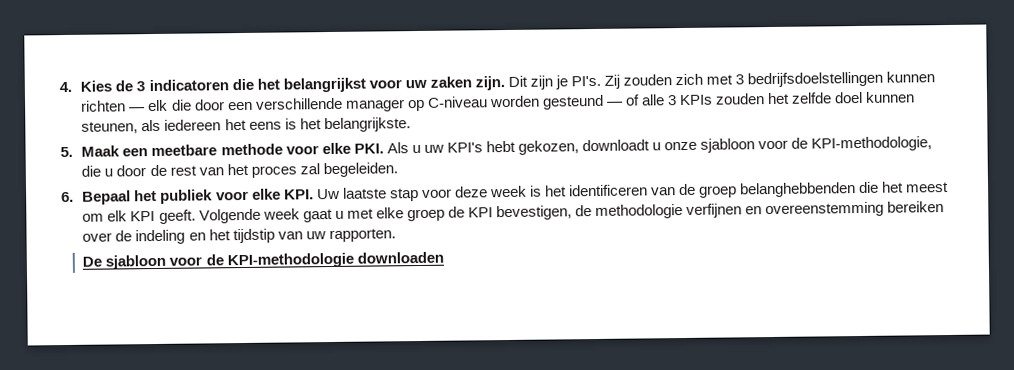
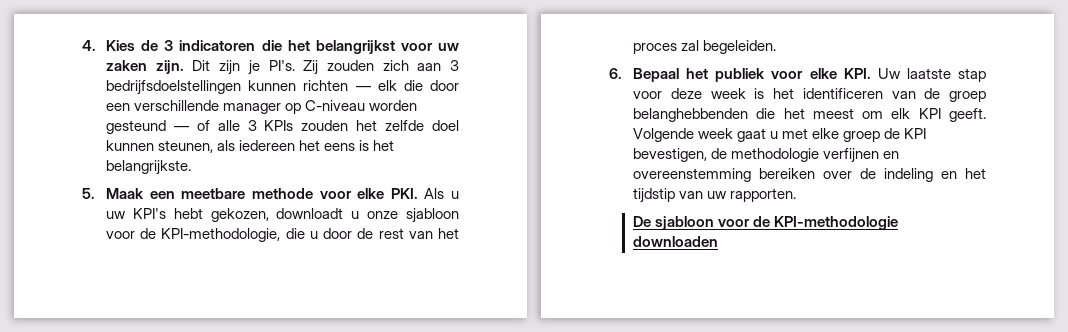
- Zij zouden zich met 3 bedrijfsdoelstellingen kunnen richten — elk die door een verschillende manager op C-niveau worden gesteund — of alle 3 KPIs zouden het zelfde doel kunnen steunen, als iedereen het eens is het belangrijkste.
+ Zij zouden zich aan 3 bedrijfsdoelstellingen kunnen richten — elk die door een verschillende manager op C-niveau worden gesteund — of alle 3 KPIs zouden het zelfde doel kunnen steunen, als iedereen het eens is het belangrijkste.

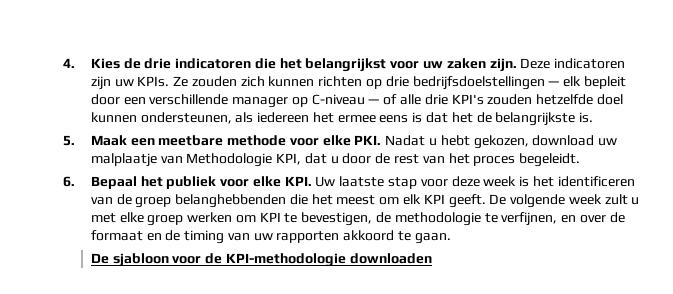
- 4. Kies de 3 indicatoren die het belangrijkst voor uw zaken zijn.
+ 4. Kies de drie indicatoren die het belangrijkst voor uw zaken zijn.
- Dit zijn je PI's. Zij zouden zich aan 3 bedrijfsdoelstellingen kunnen richten — elk die door een verschillende manager op C-niveau worden gesteund — of alle 3 KPIs zouden het zelfde doel kunnen steunen, als iedereen het eens is het belangrijkste.
+ Deze indicatoren zijn uw KPIs. Ze zouden zich kunnen richten op drie bedrijfsdoelstellingen — elk bepleit door een verschillende manager op C-niveau — of alle drie KPI's zouden hetzelfde doel kunnen ondersteunen, als iedereen het ermee eens is dat het de belangrijkste is.
- 5. Maak een meetbare methode voor elke PKI. Als u uw KPI's hebt gekozen, downloadt u onze sjabloon voor de KPI-methodologie, die u door de rest van het proces zal begeleiden.
+ 5. Maak een meetbare methode voor elke PKI. Nadat u hebt gekozen, download uw malplaatje van Methodologie KPI, dat u door de rest van het proces begeleidt.
- Volgende week gaat u met elke groep de KPI bevestigen, de methodologie verfijnen en overeenstemming bereiken over de indeling en het tijdstip van uw rapporten.
+ De volgende week zult u met elke groep werken om KPI te bevestigen, de methodologie te verfijnen, en over de formaat en de timing van uw rapporten akkoord te gaan.

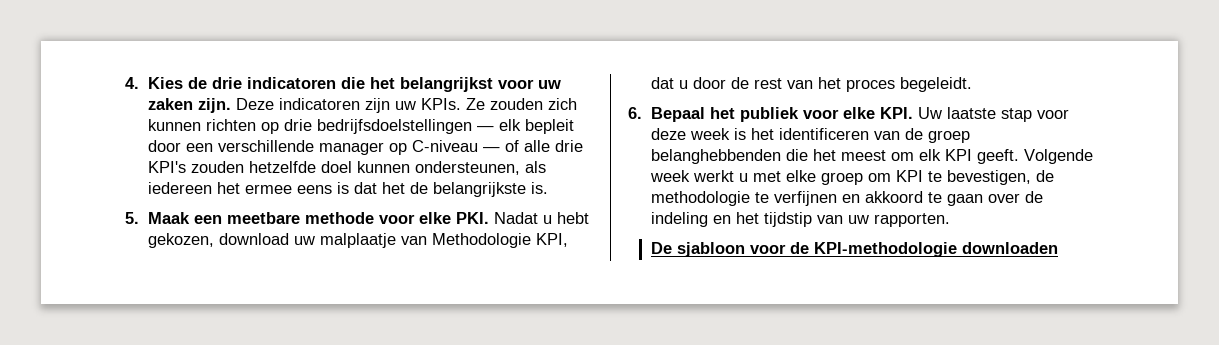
- De volgende week zult u met elke groep werken om KPI te bevestigen, de methodologie te verfijnen, en over de formaat en de timing van uw rapporten akkoord te gaan.
+ Volgende week werkt u met elke groep om KPI te bevestigen, de methodologie te verfijnen en akkoord te gaan over de indeling en het tijdstip van uw rapporten.

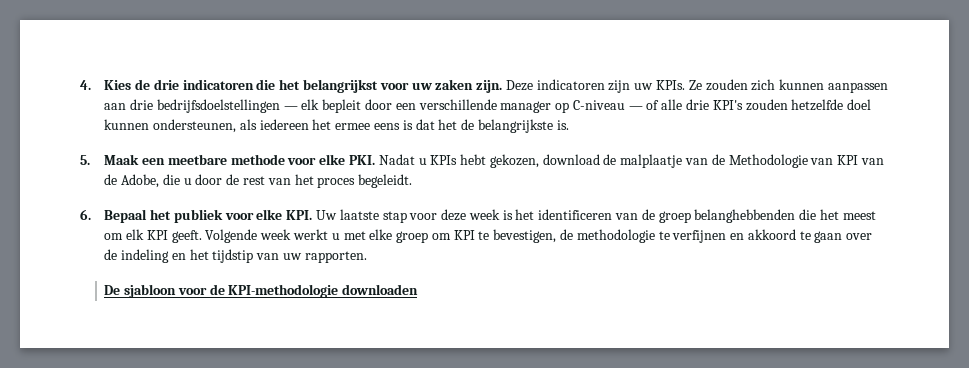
- Ze zouden zich kunnen richten op drie bedrijfsdoelstellingen — elk bepleit door een verschillende manager op C-niveau — of alle drie KPI's zouden hetzelfde doel kunnen ondersteunen, als iedereen het ermee eens is dat het de belangrijkste is.
+ Ze zouden zich kunnen aanpassen aan drie bedrijfsdoelstellingen — elk bepleit door een verschillende manager op C-niveau — of alle drie KPI's zouden hetzelfde doel kunnen ondersteunen, als iedereen het ermee eens is dat het de belangrijkste is.
- 5. Maak een meetbare methode voor elke PKI. Nadat u hebt gekozen, download uw malplaatje van Methodologie KPI, dat u door de rest van het proces begeleidt.
+ 5. Maak een meetbare methode voor elke PKI. Nadat u KPIs hebt gekozen, download de malplaatje van de Methodologie van KPI van de Adobe, die u door de rest van het proces begeleidt.

